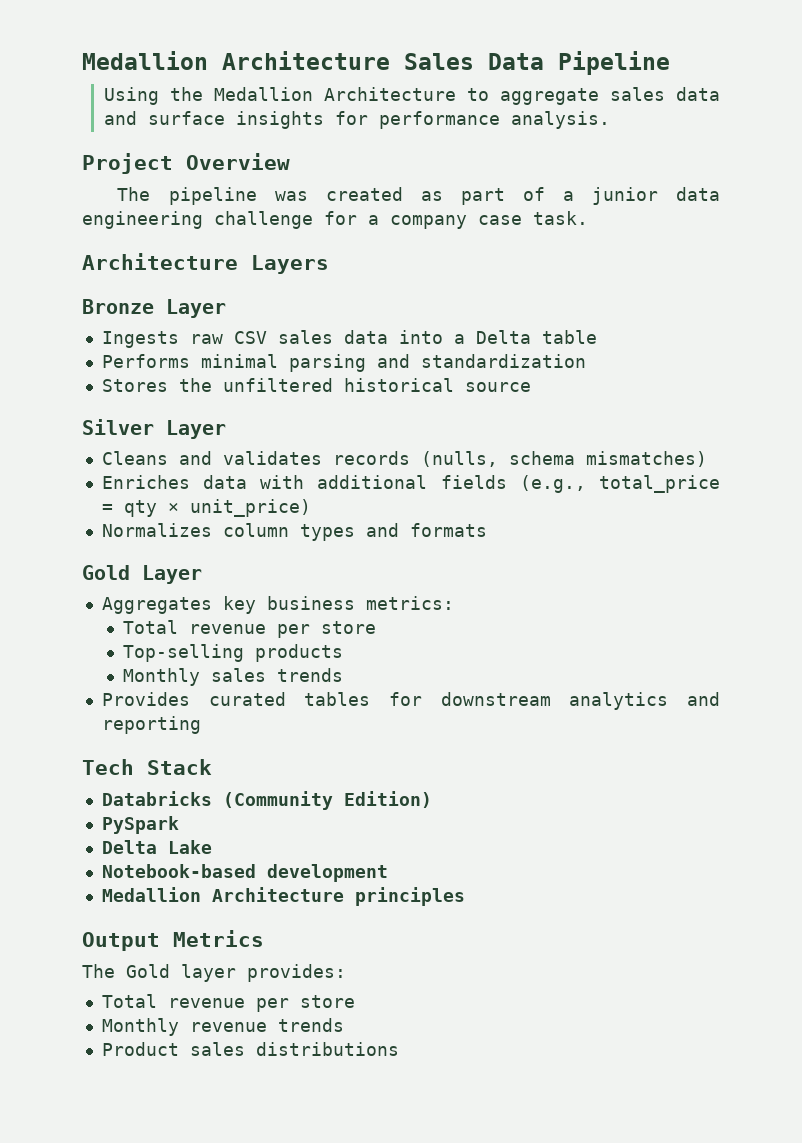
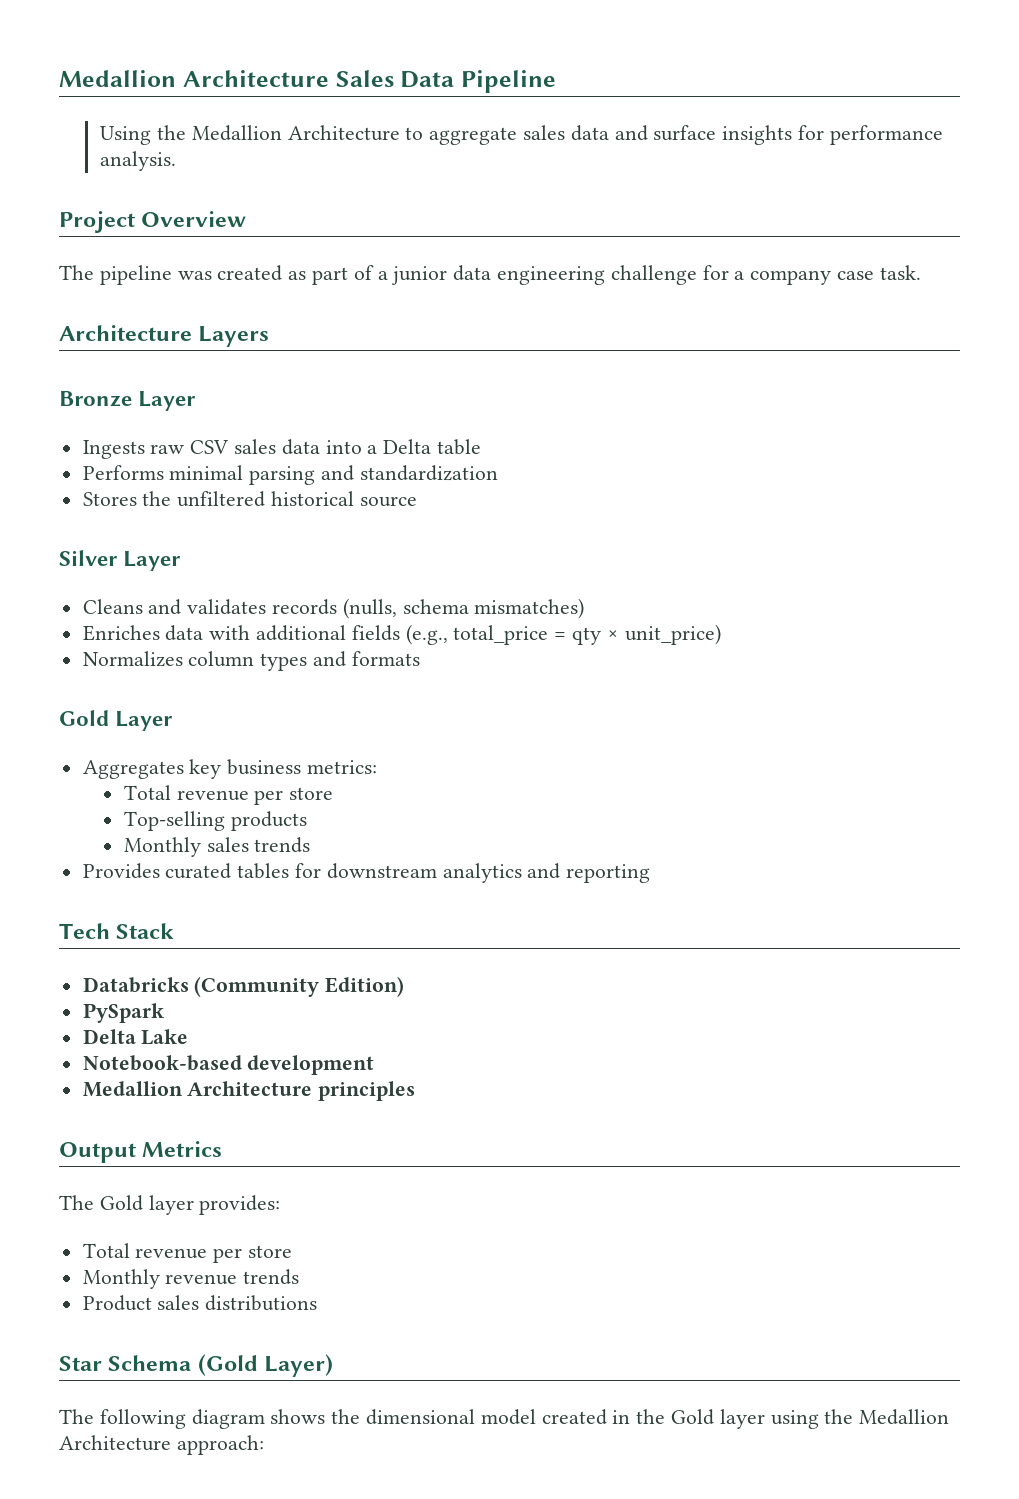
+ Star Schema (Gold Layer)
+ The following diagram shows the dimensional model created in the Gold layer using the Medallion Architecture approach:

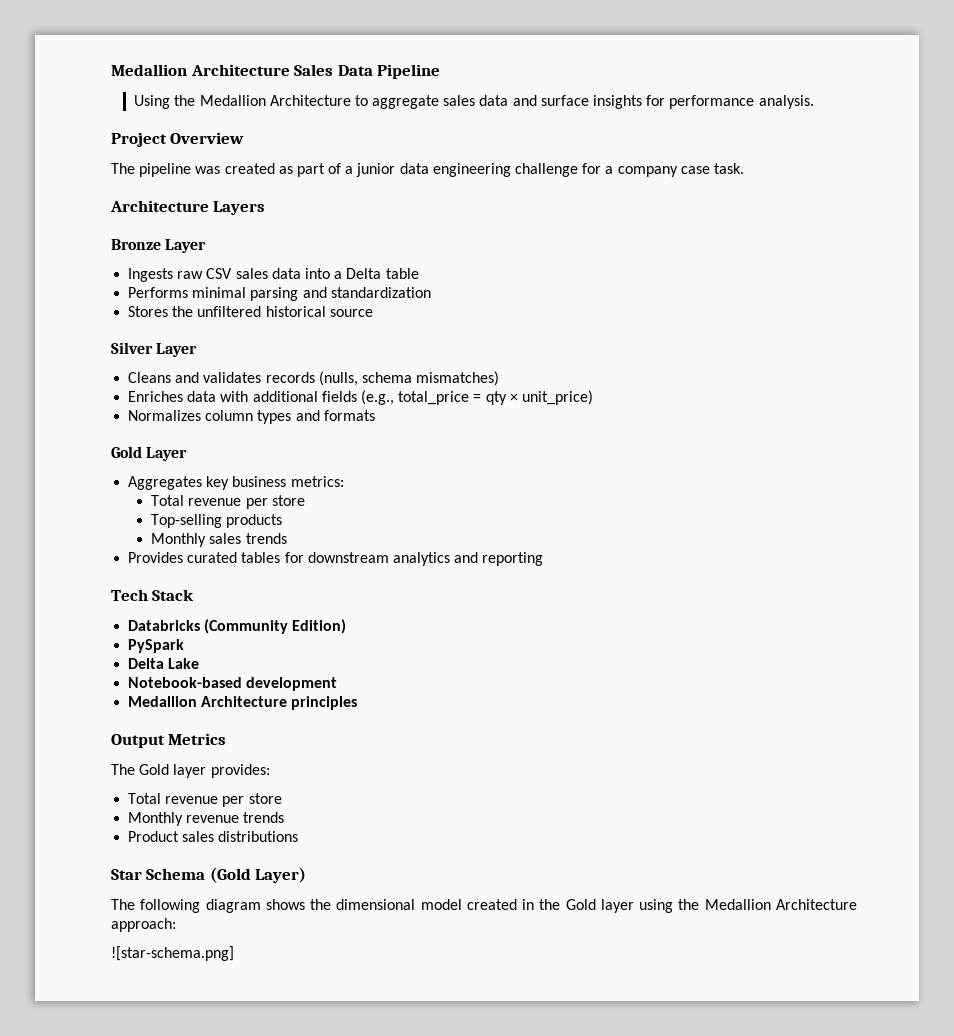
+ ![star-schema.png]

